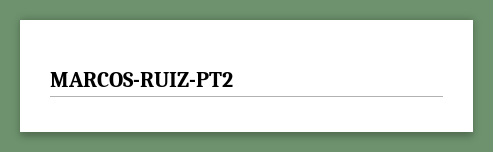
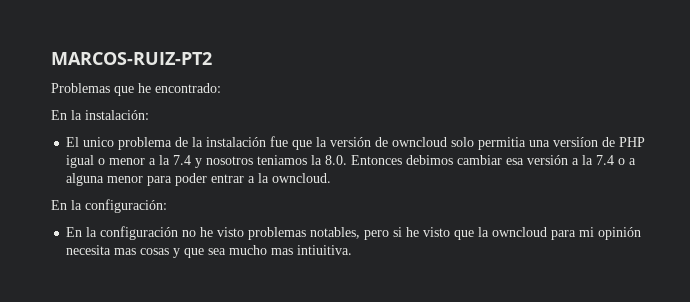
+ Problemas que he encontrado:
+ En la instalación:
+ El unico problema de la instalación fue que la versión de owncloud solo permitia una versiíon de PHP igual o menor a la 7.4 y nosotros teniamos la 8.0. Entonces debimos cambiar esa versión a la 7.4 o a alguna menor para poder entrar a la owncloud.
+ En la configuración:
+ En la configuración no he visto problemas notables, pero si he visto que la owncloud para mi opinión necesita mas cosas y que sea mucho mas intiuitiva.

